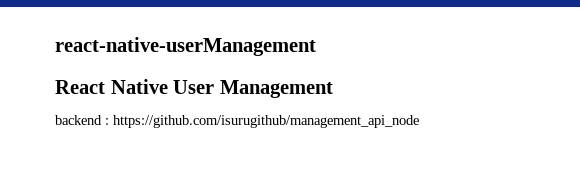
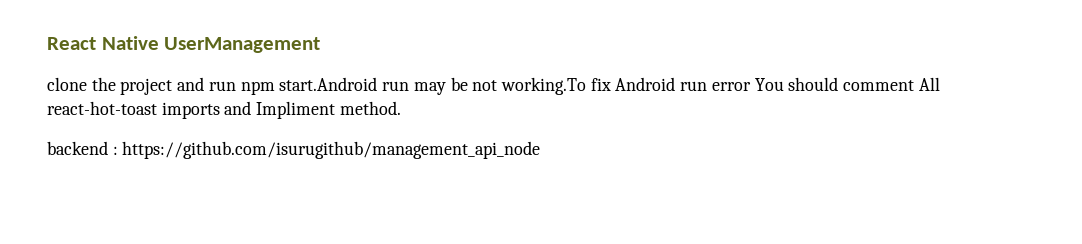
- react-native-userManagement
- React Native User Management
+ React Native UserManagement
+ clone the project and run npm start.Android run may be not working.To fix Android run error You should comment All react-hot-toast imports and Impliment method.

